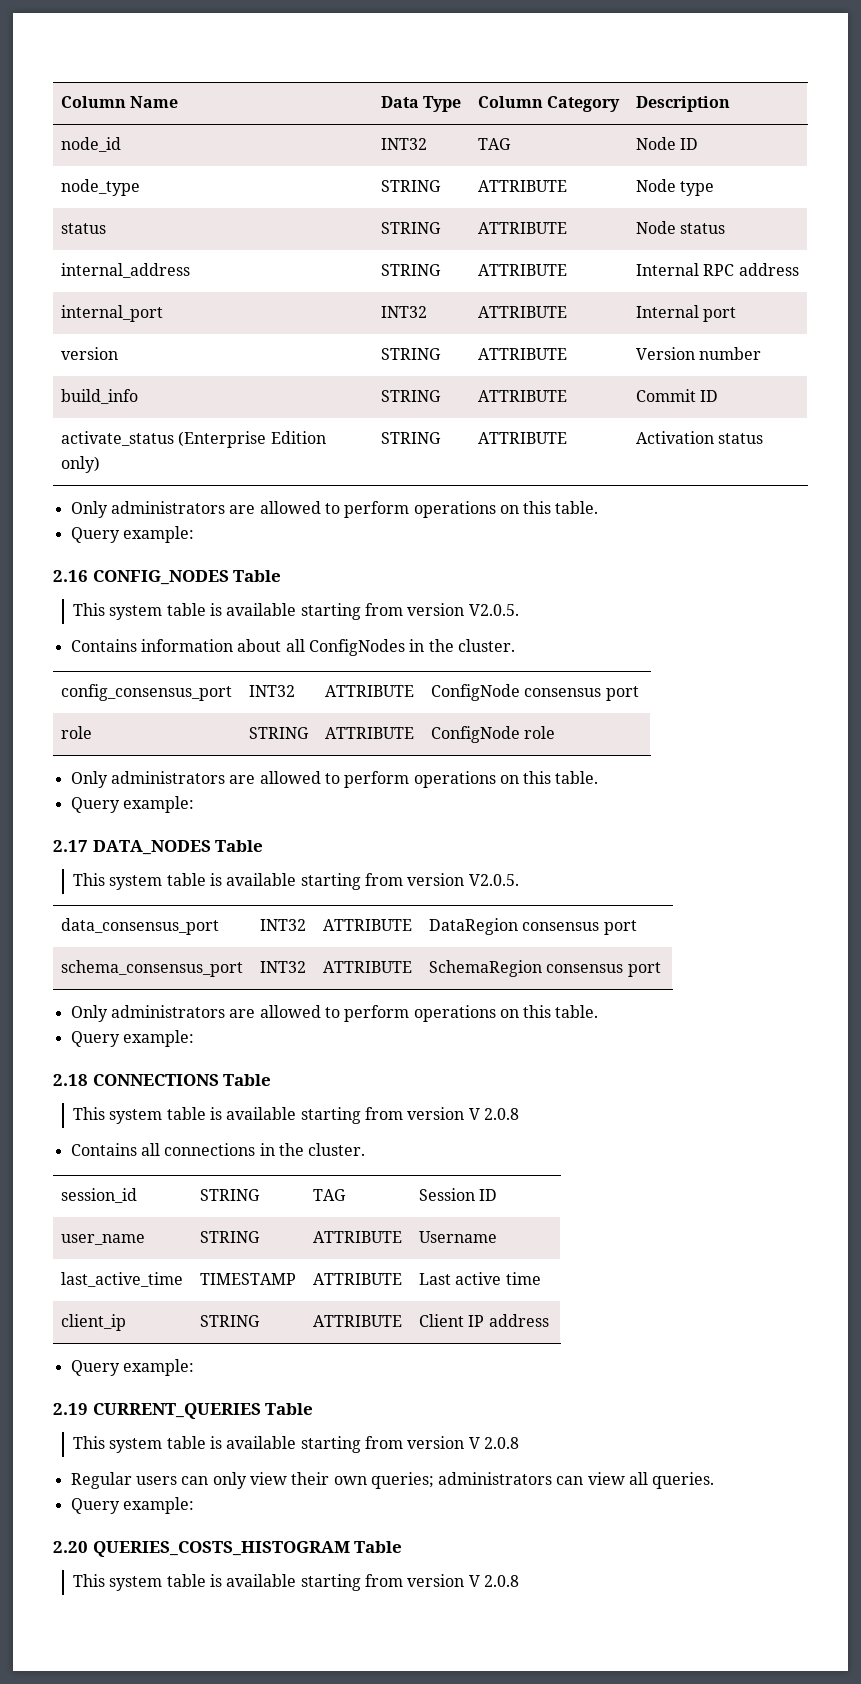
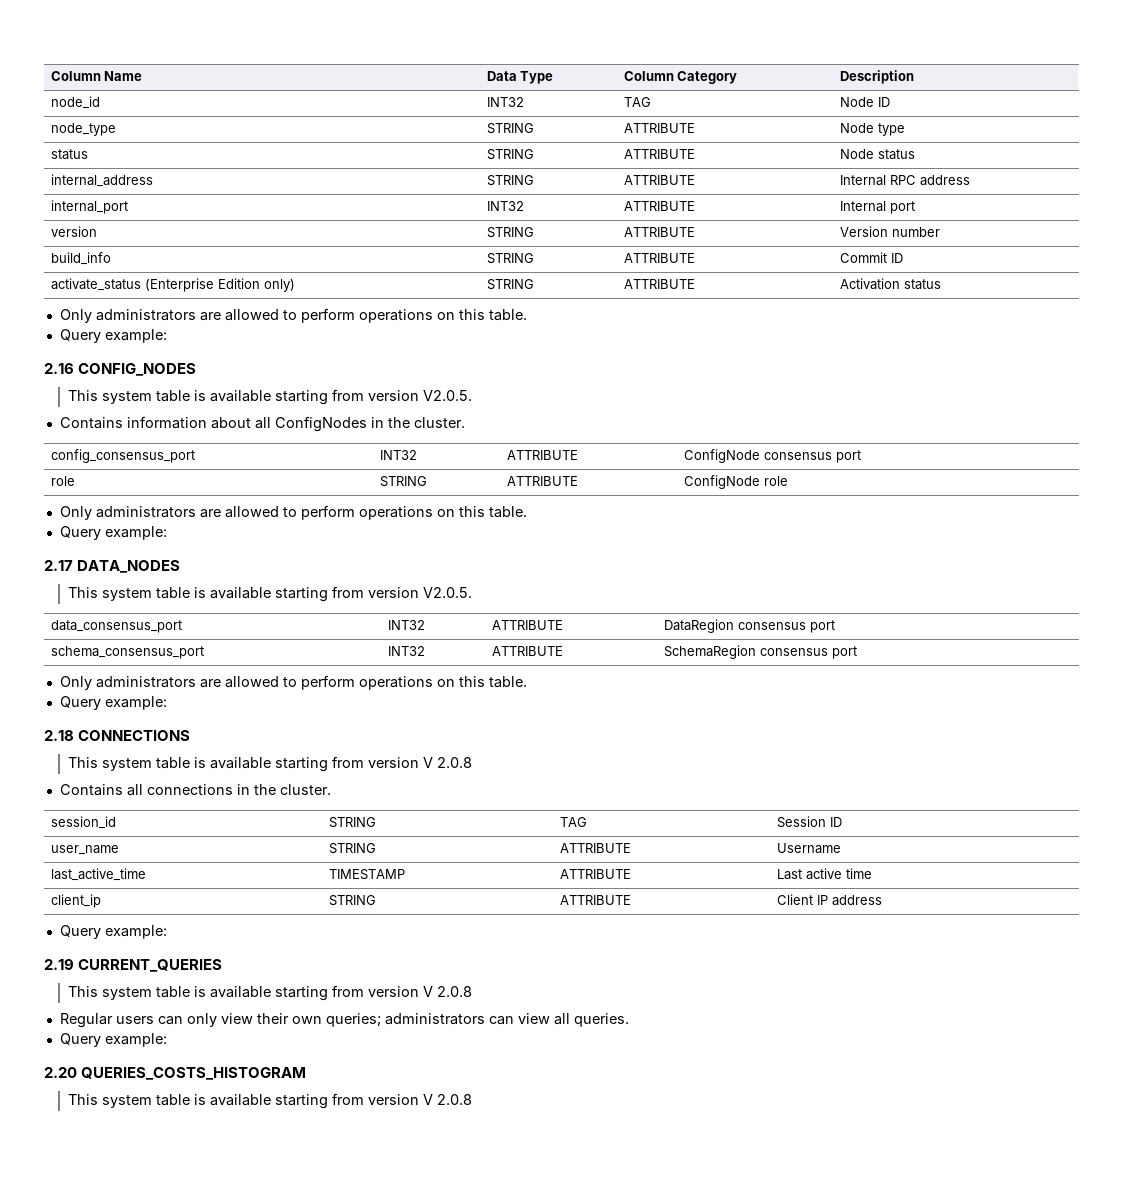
- 2.16 CONFIG_NODES Table
+ 2.16 CONFIG_NODES
- 2.17 DATA_NODES Table
+ 2.17 DATA_NODES
- 2.18 CONNECTIONS Table
+ 2.18 CONNECTIONS
- 2.19 CURRENT_QUERIES Table
+ 2.19 CURRENT_QUERIES
- 2.20 QUERIES_COSTS_HISTOGRAM Table
+ 2.20 QUERIES_COSTS_HISTOGRAM

